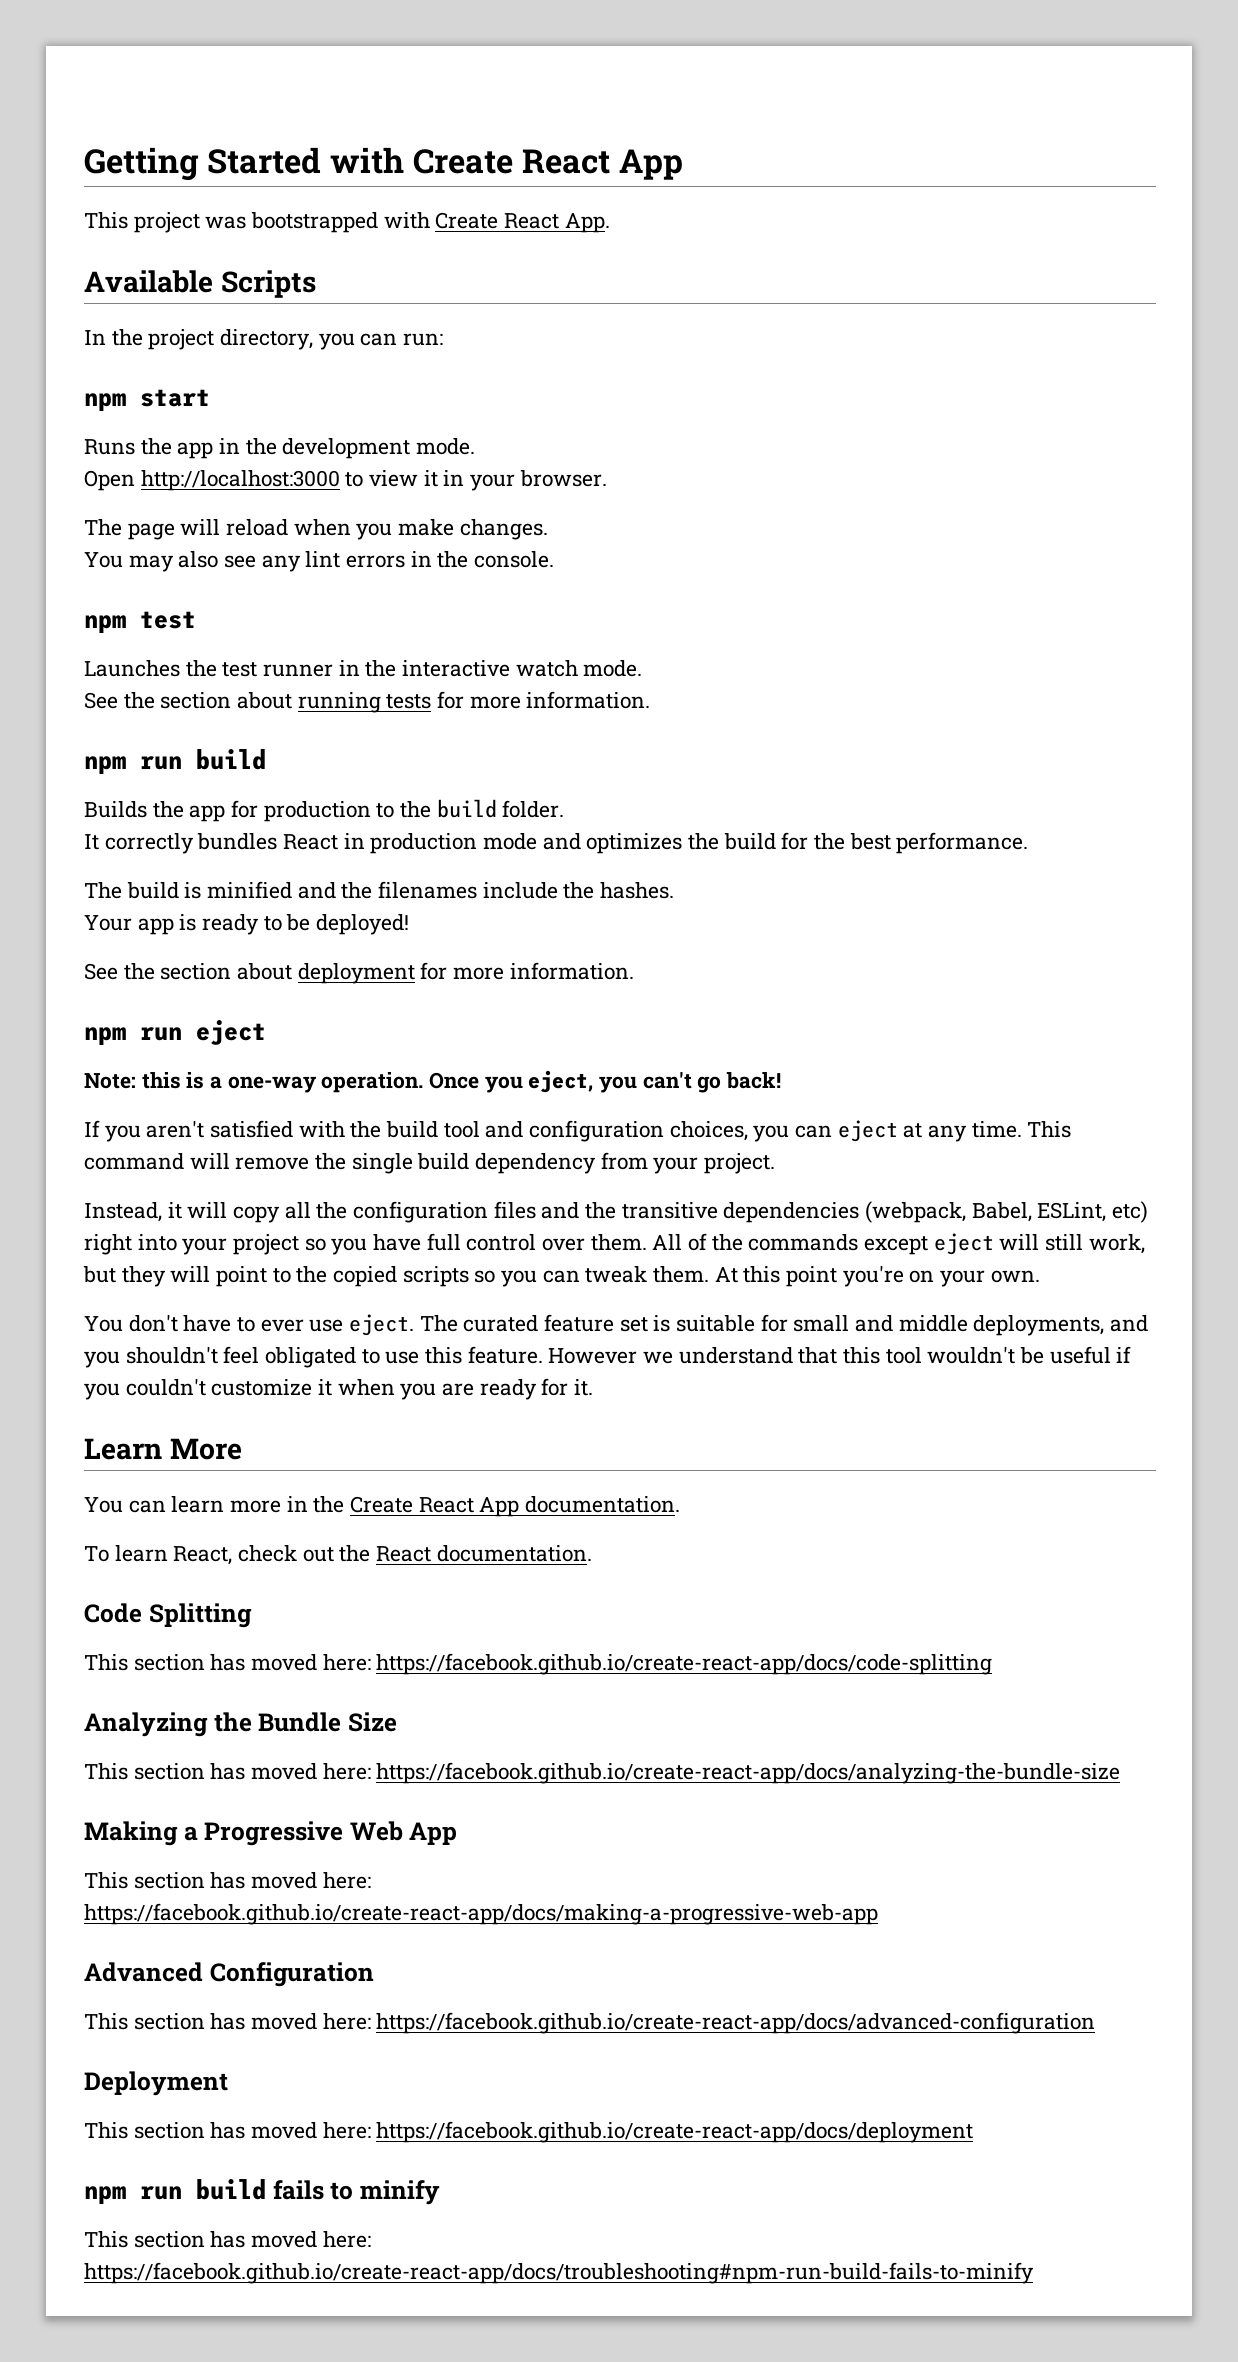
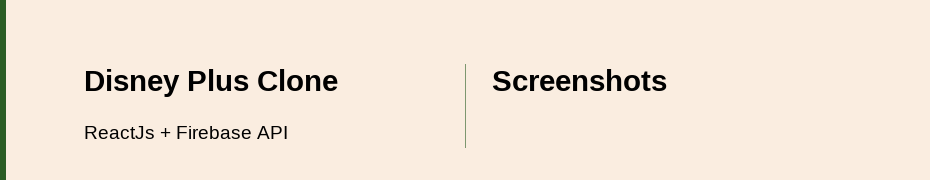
- Getting Started with Create React App
- This project was bootstrapped with Create React App.
- Available Scripts
- In the project directory, you can run:
- npm start
- Runs the app in the development mode.
- Open http://localhost:3000 to view it in your browser.
- The page will reload when you make changes.
- You may also see any lint errors in the console.
- npm test
- Launches the test runner in the interactive watch mode.
- See the section about running tests for more information.
- npm run build
- Builds the app for production to the build folder.
- It correctly bundles React in production mode and optimizes the build for the best performance.
- The build is minified and the filenames include the hashes.
- Your app is ready to be deployed!
- See the section about deployment for more information.
- npm run eject
- Note: this is a one-way operation. Once you eject, you can't go back!
- If you aren't satisfied with the build tool and configuration choices, you can eject at any time. This command will remove the single build dependency from your project.
- Instead, it will copy all the configuration files and the transitive dependencies (webpack, Babel, ESLint, etc) right into your project so you have full control over them. All of the commands except eject will still work, but they will point to the copied scripts so you can tweak them. At this point you're on your own.
- You don't have to ever use eject. The curated feature set is suitable for small and middle deployments, and you shouldn't feel obligated to use this feature. However we understand that this tool wouldn't be useful if you couldn't customize it when you are ready for it.
- Learn More
- You can learn more in the Create React App documentation.
- To learn React, check out the React documentation.
- Code Splitting
- This section has moved here: https://facebook.github.io/create-react-app/docs/code-splitting
- Analyzing the Bundle Size
- This section has moved here: https://facebook.github.io/create-react-app/docs/analyzing-the-bundle-size
- Making a Progressive Web App
- This section has moved here: https://facebook.github.io/create-react-app/docs/making-a-progressive-web-app
- Advanced Configuration
- This section has moved here: https://facebook.github.io/create-react-app/docs/advanced-configuration
- Deployment
- This section has moved here: https://facebook.github.io/create-react-app/docs/deployment
- npm run build fails to minify
- This section has moved here: https://facebook.github.io/create-react-app/docs/troubleshooting#npm-run-build-fails-to-minify
+ Disney Plus Clone
+ ReactJs + Firebase API
+ Screenshots

